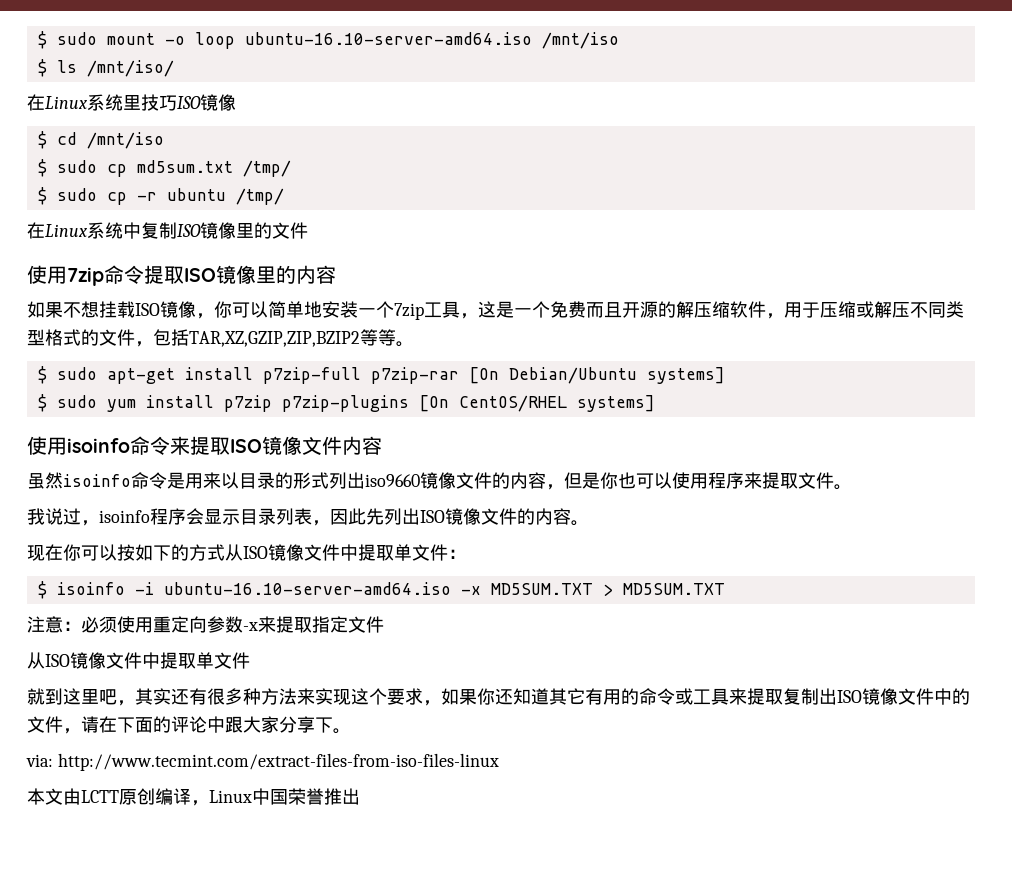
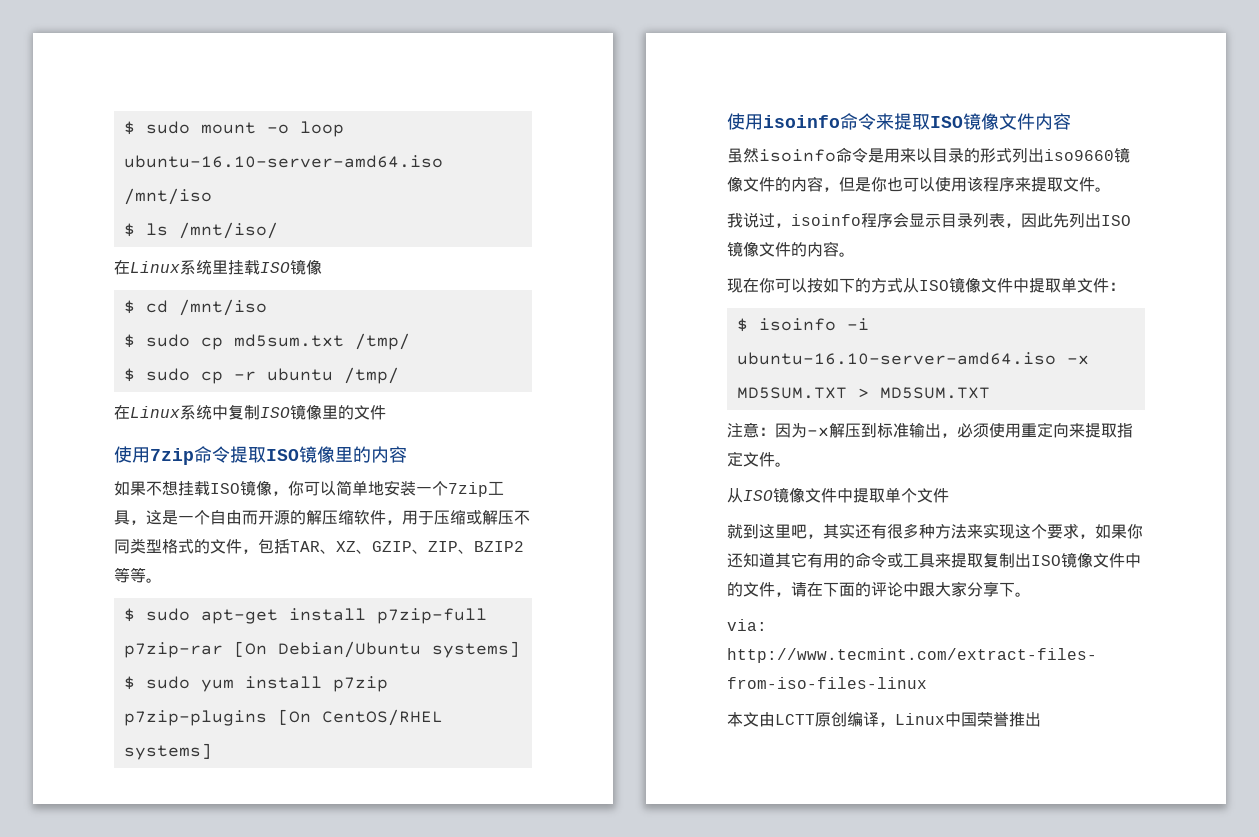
- 在Linux系统里技巧ISO镜像
+ 在Linux系统里挂载ISO镜像
- 如果不想挂载ISO镜像，你可以简单地安装一个7zip工具，这是一个免费而且开源的解压缩软件，用于压缩或解压不同类型格式的文件，包括TAR,XZ,GZIP,ZIP,BZIP2等等。
+ 如果不想挂载ISO镜像，你可以简单地安装一个7zip工具，这是一个自由而开源的解压缩软件，用于压缩或解压不同类型格式的文件，包括TAR、XZ、GZIP、ZIP、BZIP2等等。
- 虽然isoinfo命令是用来以目录的形式列出iso9660镜像文件的内容，但是你也可以使用程序来提取文件。
+ 虽然isoinfo命令是用来以目录的形式列出iso9660镜像文件的内容，但是你也可以使用该程序来提取文件。
- 注意：必须使用重定向参数-x来提取指定文件
- 从ISO镜像文件中提取单文件
+ 注意：因为-x解压到标准输出，必须使用重定向来提取指定文件。
+ 从ISO镜像文件中提取单个文件

